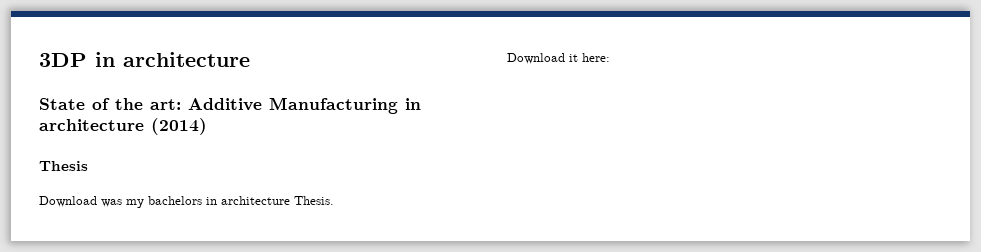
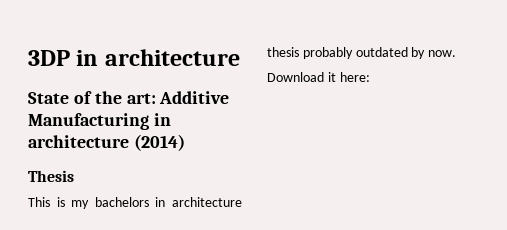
- Download was my bachelors in architecture Thesis.
+ This is my bachelors in architecture thesis probably outdated by now.

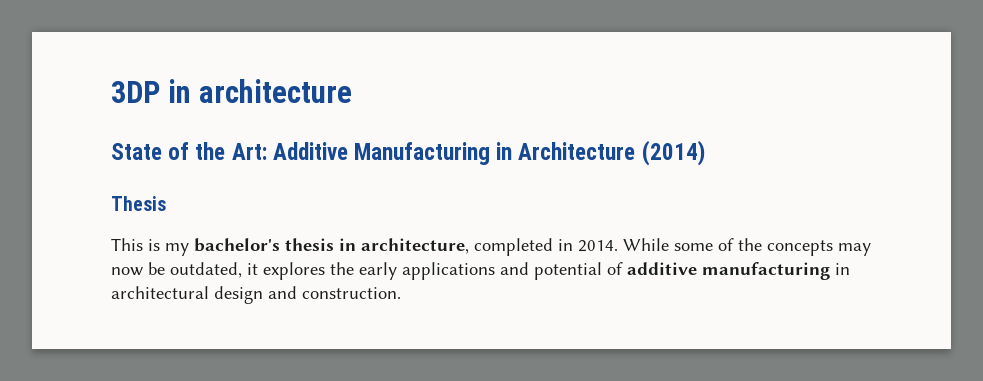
- State of the art: Additive Manufacturing in architecture (2014)
+ State of the Art: Additive Manufacturing in Architecture (2014)
- This is my bachelors in architecture thesis probably outdated by now.
- Download it here:
+ This is my bachelor's thesis in architecture, completed in 2014. While some of the concepts may now be outdated, it explores the early applications and potential of additive manufacturing in architectural design and construction.

